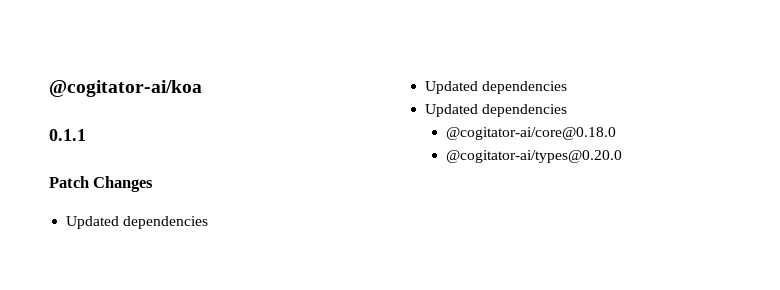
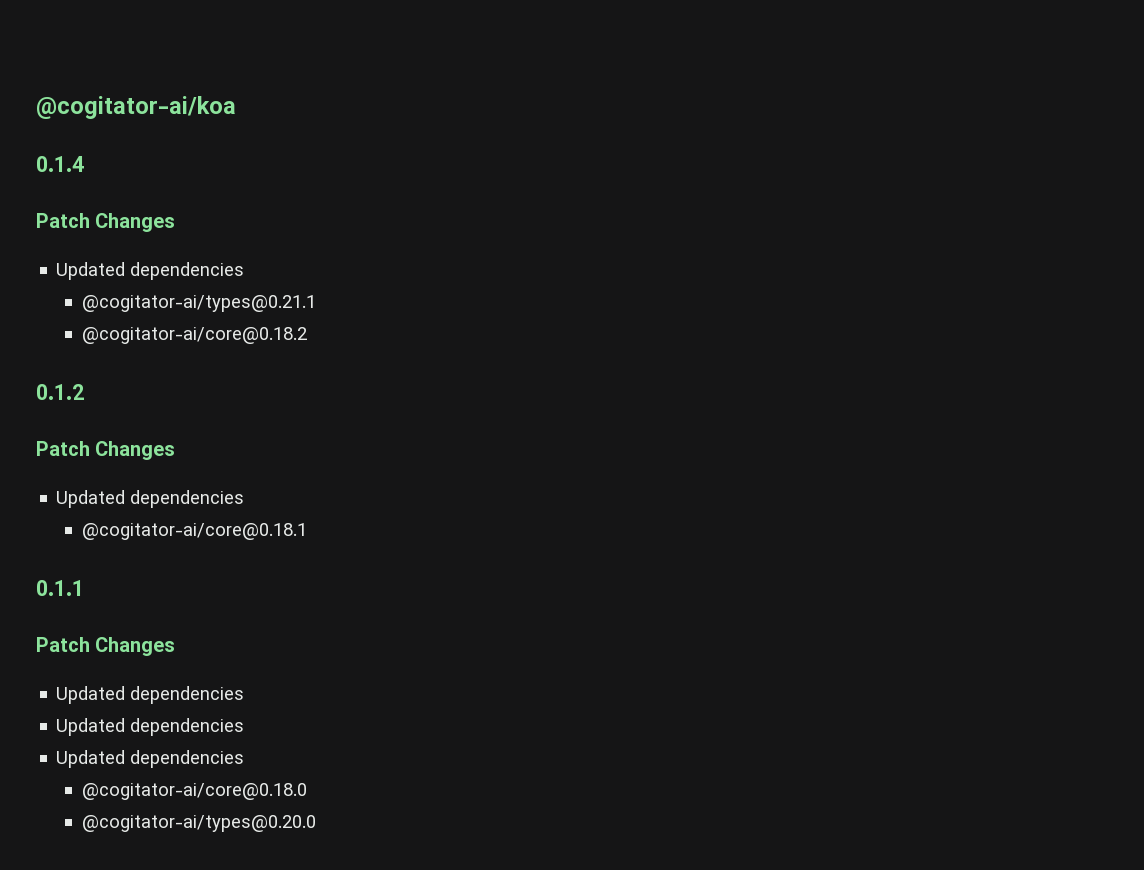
+ 0.1.4
+ Patch Changes
+ Updated dependencies
+ @cogitator-ai/types@0.21.1
+ @cogitator-ai/core@0.18.2
+ 0.1.2
+ Patch Changes
+ Updated dependencies
+ @cogitator-ai/core@0.18.1

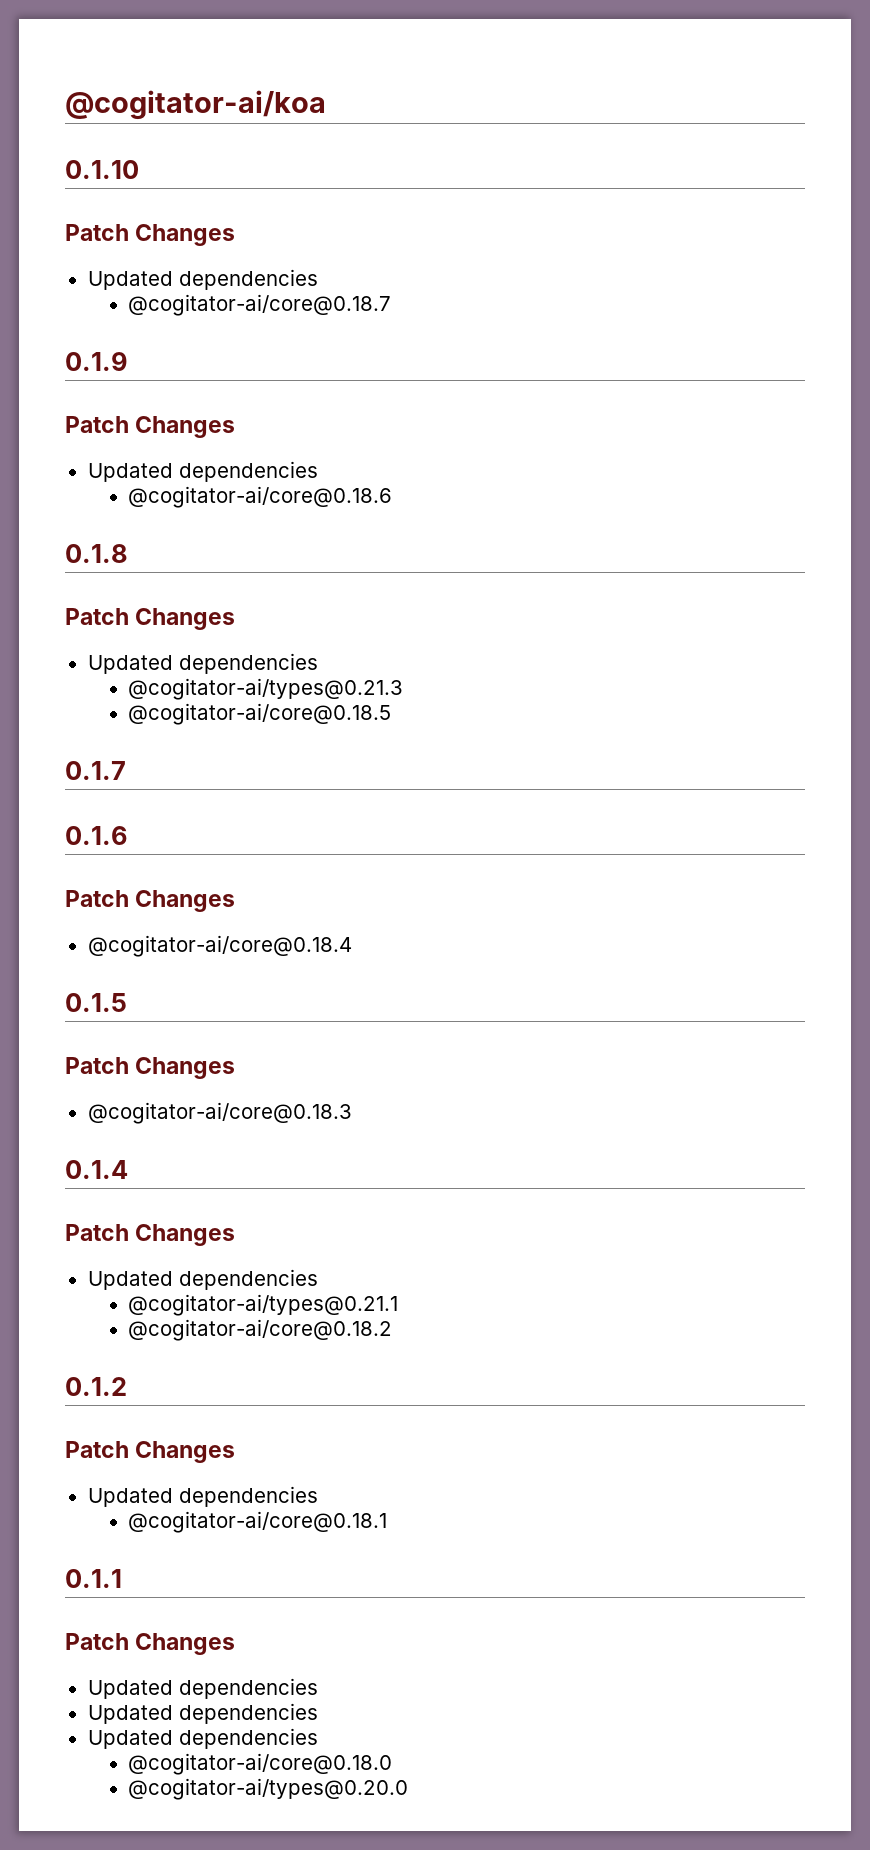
+ 0.1.10
+ Patch Changes
+ Updated dependencies
+ @cogitator-ai/core@0.18.7
+ 0.1.9
+ Patch Changes
+ Updated dependencies
+ @cogitator-ai/core@0.18.6
+ 0.1.8
+ Patch Changes
+ Updated dependencies
+ @cogitator-ai/types@0.21.3
+ @cogitator-ai/core@0.18.5
+ 0.1.7
+ 0.1.6
+ Patch Changes
+ @cogitator-ai/core@0.18.4
+ 0.1.5
+ Patch Changes
+ @cogitator-ai/core@0.18.3

